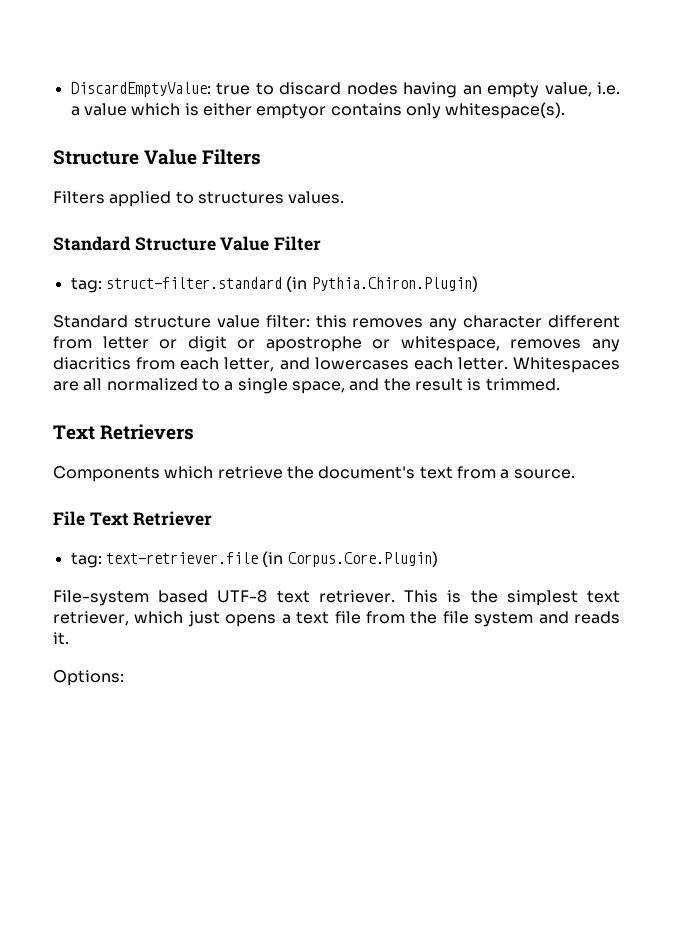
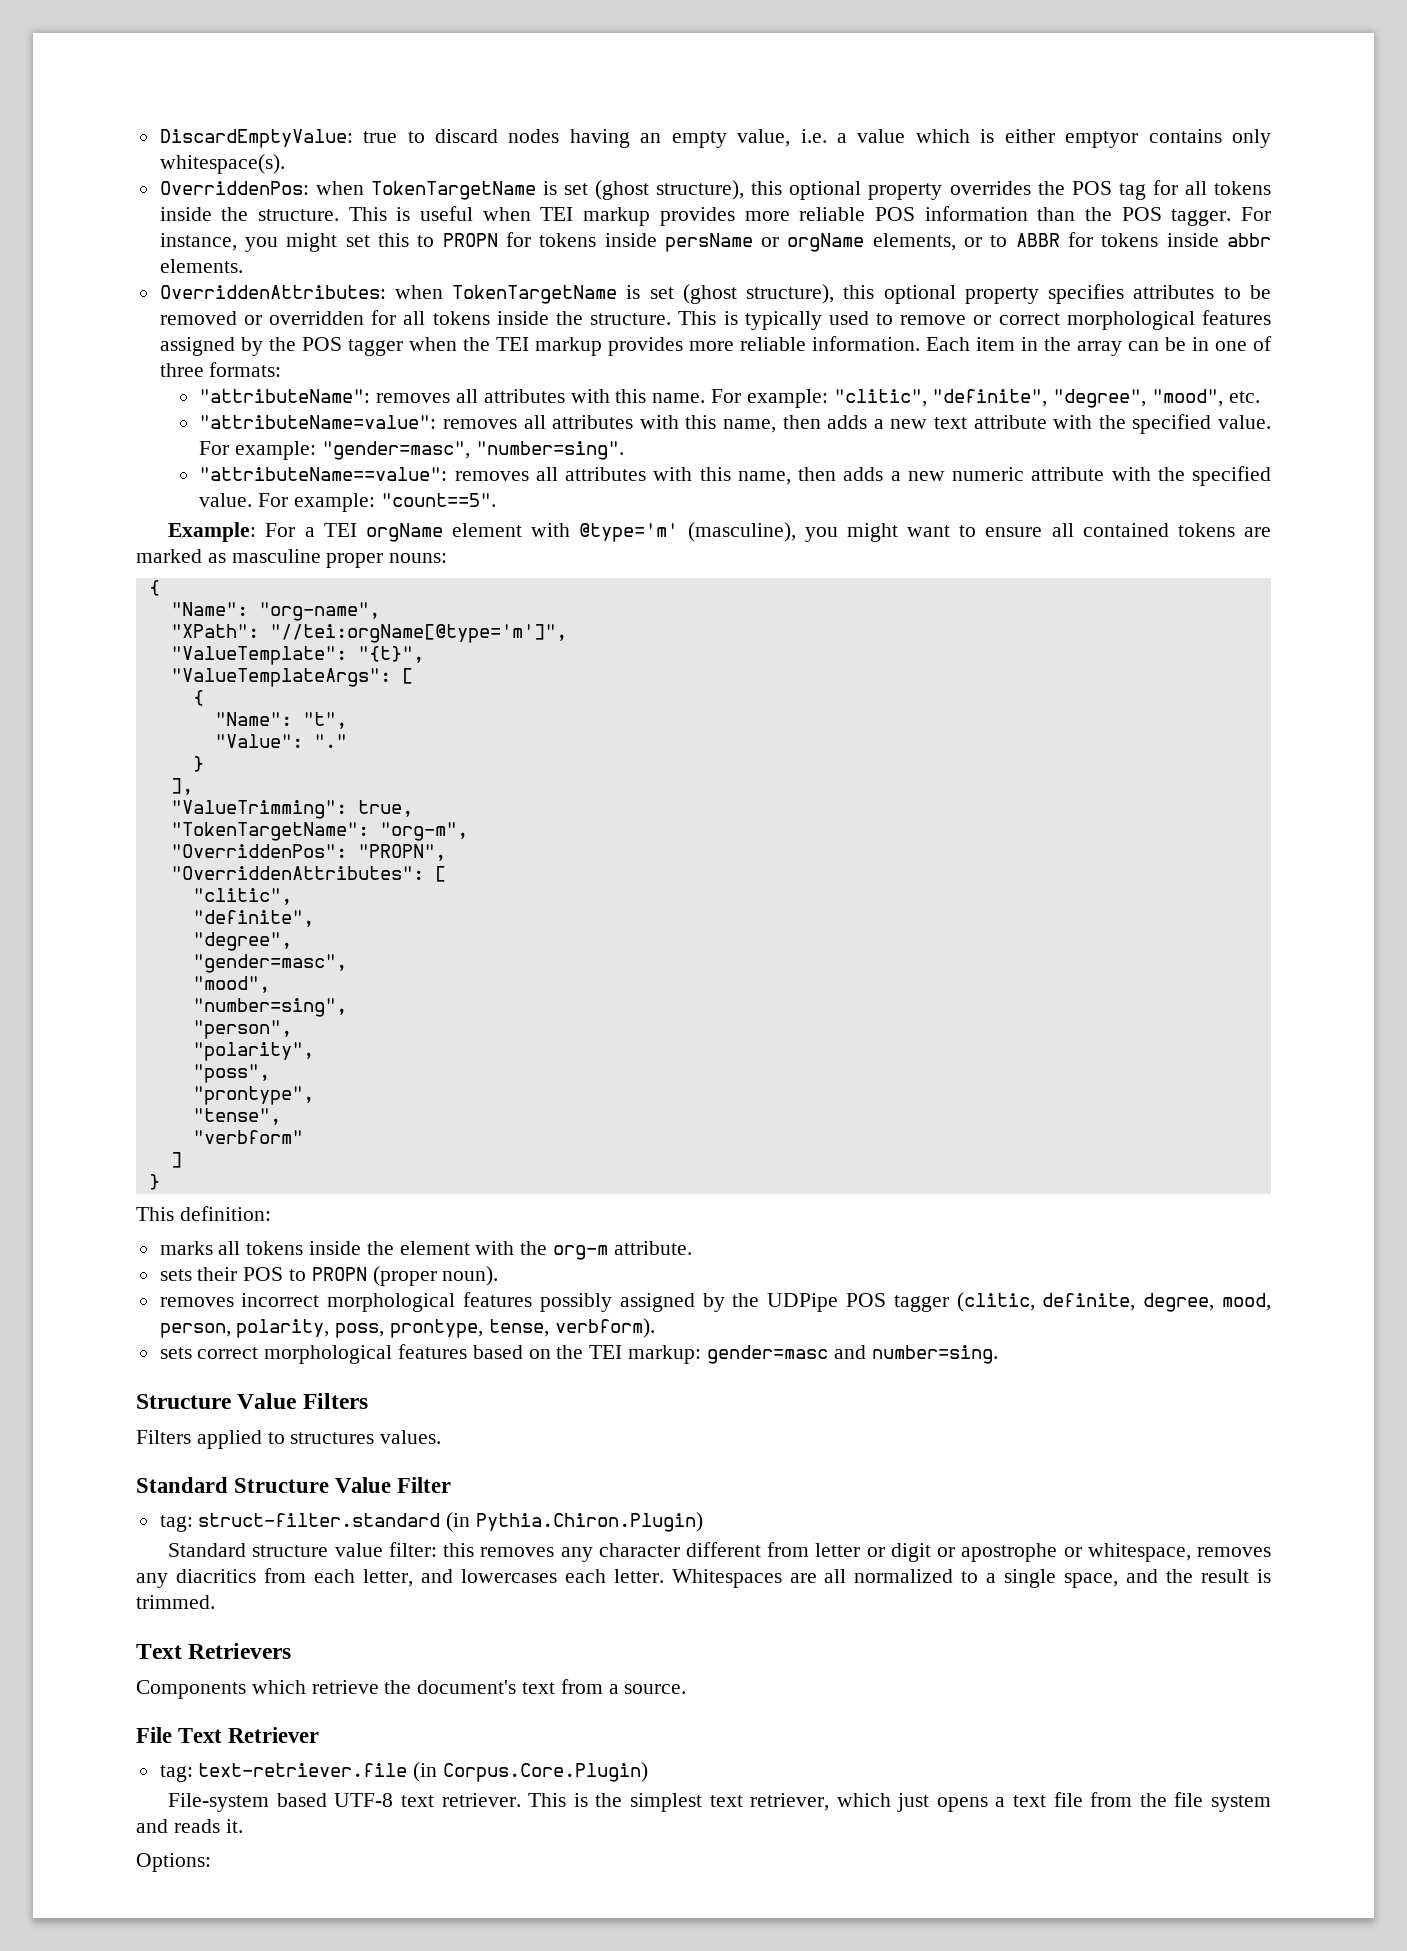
+ OverriddenPos: when TokenTargetName is set (ghost structure), this optional property overrides the POS tag for all tokens inside the structure. This is useful when TEI markup provides more reliable POS information than the POS tagger. For instance, you might set this to PROPN for tokens inside persName or orgName elements, or to ABBR for tokens inside abbr elements.
+ OverriddenAttributes: when TokenTargetName is set (ghost structure), this optional property specifies attributes to be removed or overridden for all tokens inside the structure. This is typically used to remove or correct morphological features assigned by the POS tagger when the TEI markup provides more reliable information. Each item in the array can be in one of three formats:
+ "attributeName": removes all attributes with this name. For example: "clitic", "definite", "degree", "mood", etc.
+ "attributeName=value": removes all attributes with this name, then adds a new text attribute with the specified value. For example: "gender=masc", "number=sing".
+ "attributeName==value": removes all attributes with this name, then adds a new numeric attribute with the specified value. For example: "count==5".
+ Example: For a TEI orgName element with @type='m' (masculine), you might want to ensure all contained tokens are marked as masculine proper nouns:
+ {
+ "Name": "org-name",
+ "XPath": "//tei:orgName[@type='m']",
+ "ValueTemplate": "{t}",
+ "ValueTemplateArgs": [
+ {
+ "Name": "t",
+ "Value": "."
+ }
+ ],
+ "ValueTrimming": true,
+ "TokenTargetName": "org-m",
+ "OverriddenPos": "PROPN",
+ "OverriddenAttributes": [
+ "clitic",
+ "definite",
+ "degree",
+ "gender=masc",
+ "mood",
+ "number=sing",
+ "person",
+ "polarity",
+ "poss",
+ "prontype",
+ "tense",
+ "verbform"
+ ]
+ }
+ This definition:
+ marks all tokens inside the element with the org-m attribute.
+ sets their POS to PROPN (proper noun).
+ removes incorrect morphological features possibly assigned by the UDPipe POS tagger (clitic, definite, degree, mood, person, polarity, poss, prontype, tense, verbform).
+ sets correct morphological features based on the TEI markup: gender=masc and number=sing.

